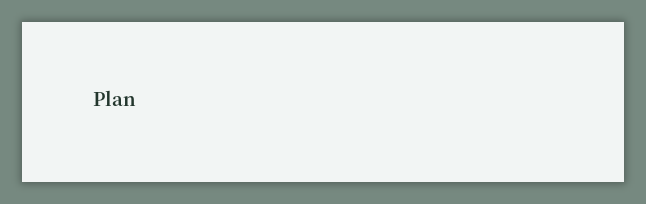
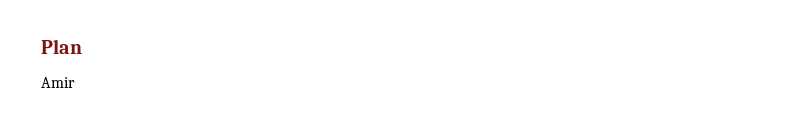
+ Amir

